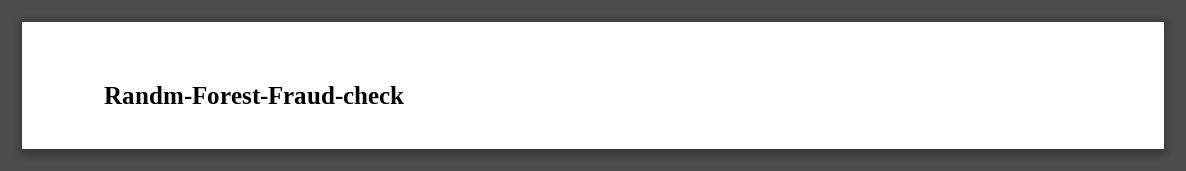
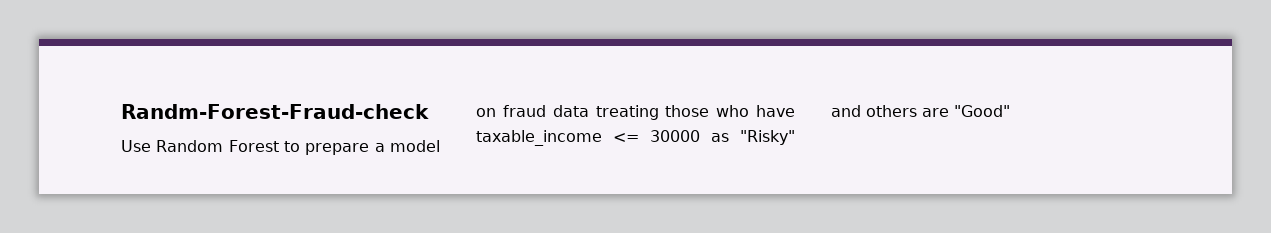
+ Use Random Forest to prepare a model on fraud data treating those who have taxable_income <= 30000 as "Risky" and others are "Good"

